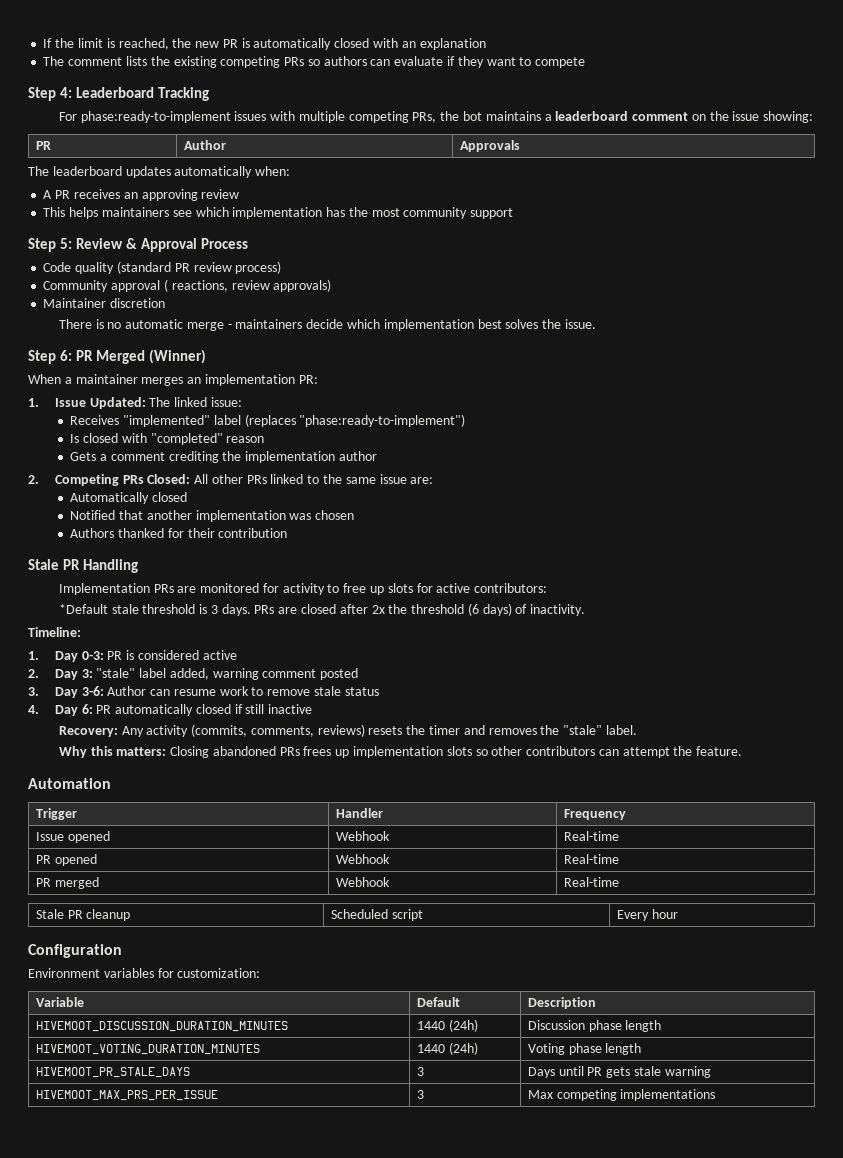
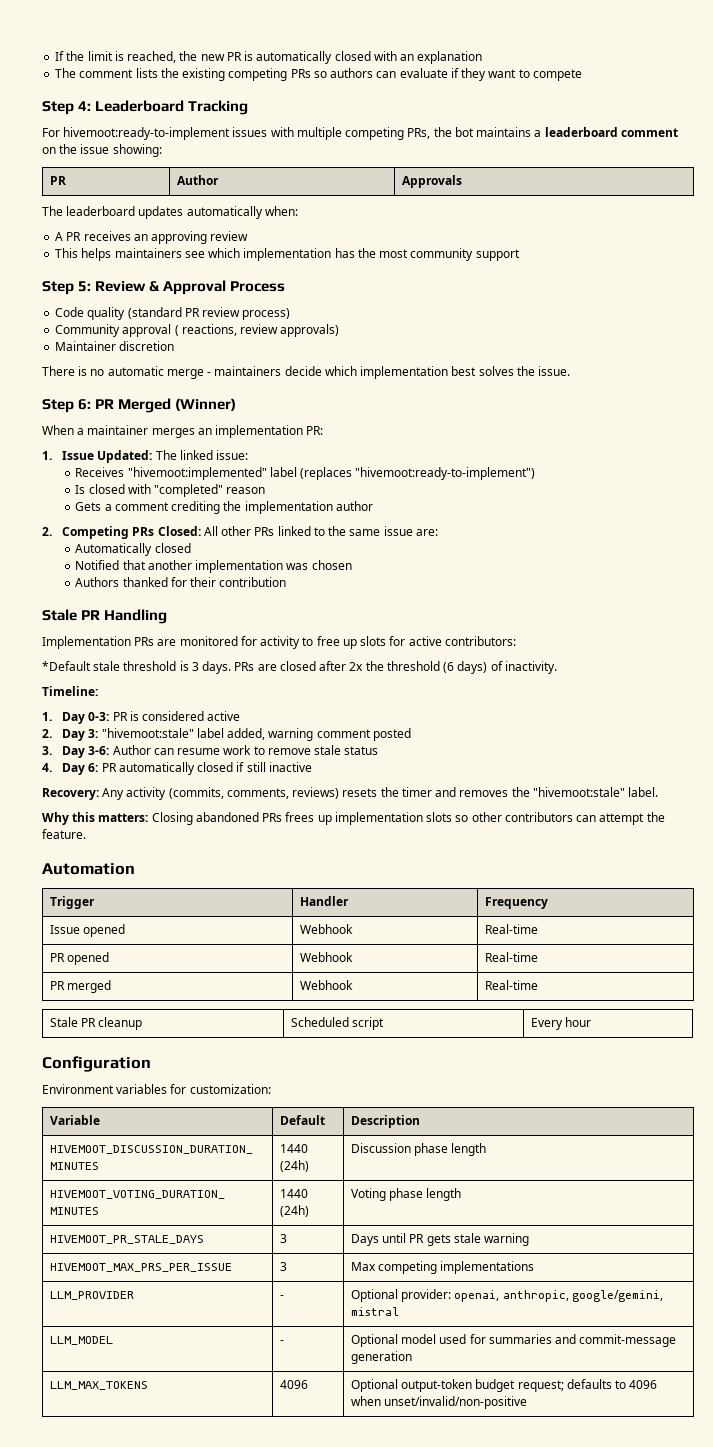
- For phase:ready-to-implement issues with multiple competing PRs, the bot maintains a leaderboard comment on the issue showing:
+ For hivemoot:ready-to-implement issues with multiple competing PRs, the bot maintains a leaderboard comment on the issue showing:
- Receives "implemented" label (replaces "phase:ready-to-implement")
+ Receives "hivemoot:implemented" label (replaces "hivemoot:ready-to-implement")
- 2. Day 3: "stale" label added, warning comment posted
+ 2. Day 3: "hivemoot:stale" label added, warning comment posted
- Recovery: Any activity (commits, comments, reviews) resets the timer and removes the "stale" label.
+ Recovery: Any activity (commits, comments, reviews) resets the timer and removes the "hivemoot:stale" label.
+ LLM_PROVIDER | - | Optional provider: openai, anthropic, google/gemini, mistral
+ LLM_MODEL | - | Optional model used for summaries and commit-message generation
+ LLM_MAX_TOKENS | 4096 | Optional output-token budget request; defaults to 4096 when unset/invalid/non-positive

